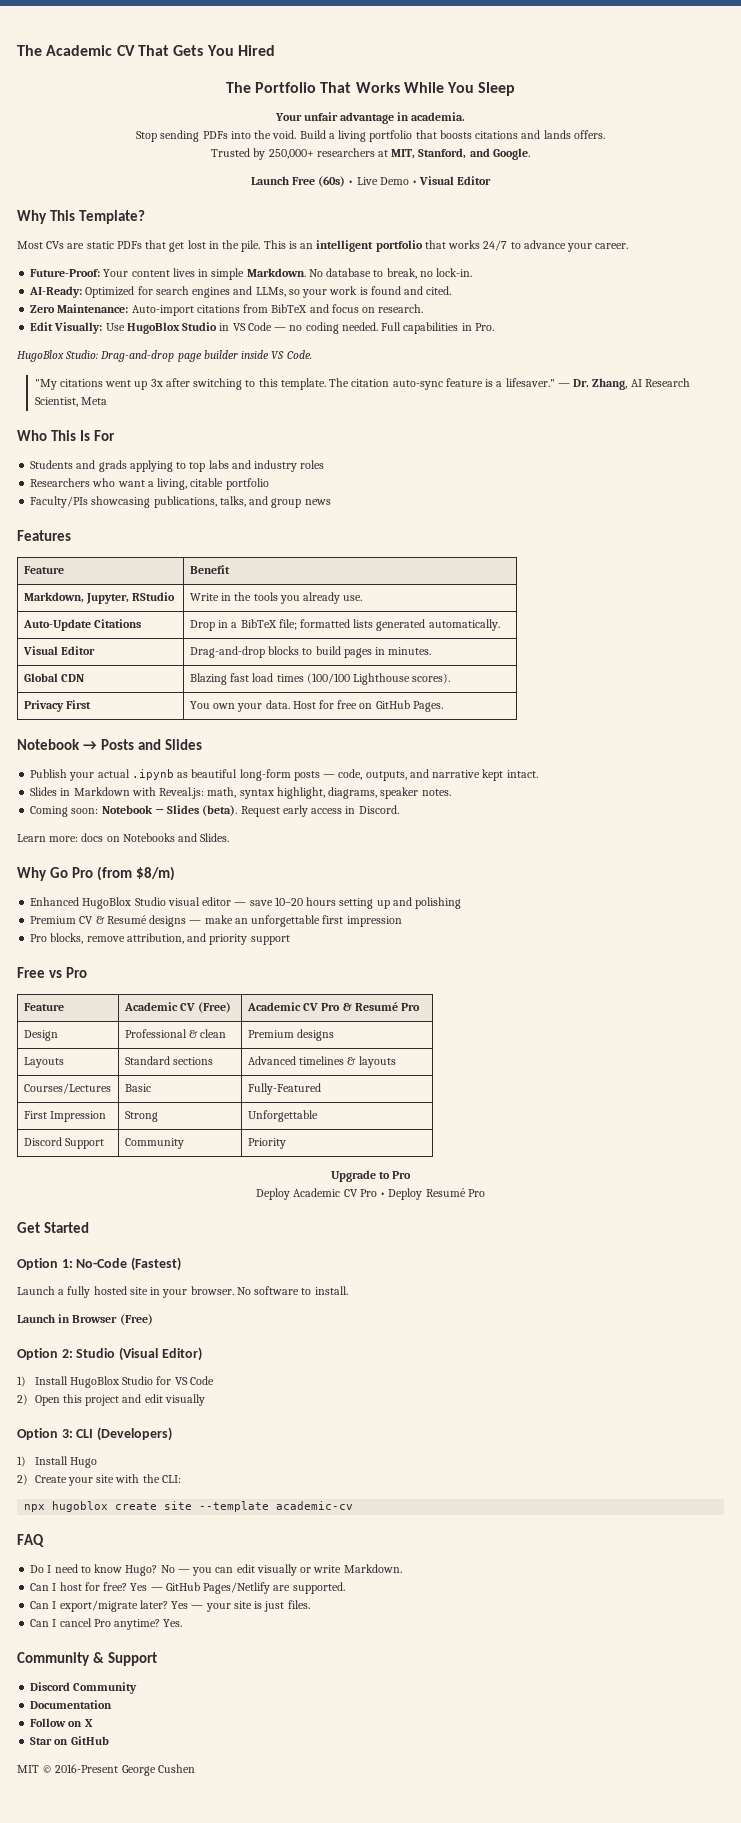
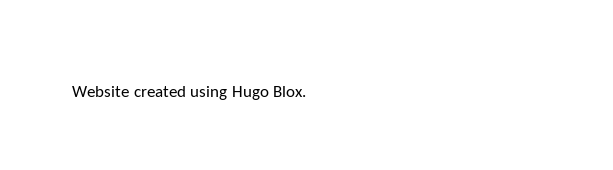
- The Academic CV That Gets You Hired
- The Portfolio That Works While You Sleep
- Your unfair advantage in academia.
- Stop sending PDFs into the void. Build a living portfolio that boosts citations and lands offers.
- Trusted by 250,000+ researchers at MIT, Stanford, and Google.
- Launch Free (60s) • Live Demo • Visual Editor
- Why This Template?
- Most CVs are static PDFs that get lost in the pile. This is an intelligent portfolio that works 24/7 to advance your career.
- Future-Proof: Your content lives in simple Markdown. No database to break, no lock-in.
- AI-Ready: Optimized for search engines and LLMs, so your work is found and cited.
- Zero Maintenance: Auto-import citations from BibTeX and focus on research.
- Edit Visually: Use HugoBlox Studio in VS Code — no coding needed. Full capabilities in Pro.
- HugoBlox Studio: Drag-and-drop page builder inside VS Code.
- "My citations went up 3x after switching to this template. The citation auto-sync feature is a lifesaver." — Dr. Zhang, AI Research Scientist, Meta
- Who This Is For
- Students and grads applying to top labs and industry roles
- Researchers who want a living, citable portfolio
- Faculty/PIs showcasing publications, talks, and group news
- Features
- Feature | Benefit
- Markdown, Jupyter, RStudio | Write in the tools you already use.
- Auto-Update Citations | Drop in a BibTeX file; formatted lists generated automatically.
- Visual Editor | Drag-and-drop blocks to build pages in minutes.
- Global CDN | Blazing fast load times (100/100 Lighthouse scores).
- Privacy First | You own your data. Host for free on GitHub Pages.
- Notebook → Posts and Slides
- Publish your actual .ipynb as beautiful long-form posts — code, outputs, and narrative kept intact.
- Slides in Markdown with Reveal.js: math, syntax highlight, diagrams, speaker notes.
- Coming soon: Notebook → Slides (beta). Request early access in Discord.
- Learn more: docs on Notebooks and Slides.
- Why Go Pro (from $8/m)
- Enhanced HugoBlox Studio visual editor — save 10–20 hours setting up and polishing
- Premium CV & Resumé designs — make an unforgettable first impression
- Pro blocks, remove attribution, and priority support
- Free vs Pro
- Feature | Academic CV (Free) | Academic CV Pro & Resumé Pro
- Design | Professional & clean | Premium designs
- Layouts | Standard sections | Advanced timelines & layouts
- Courses/Lectures | Basic | Fully-Featured
- First Impression | Strong | Unforgettable
- Discord Support | Community | Priority
- Upgrade to Pro
- Deploy Academic CV Pro • Deploy Resumé Pro
- Get Started
- Option 1: No-Code (Fastest)
- Launch a fully hosted site in your browser. No software to install.
- Launch in Browser (Free)
- Option 2: Studio (Visual Editor)
- 1) Install HugoBlox Studio for VS Code
- 2) Open this project and edit visually
- Option 3: CLI (Developers)
- 1) Install Hugo
- 2) Create your site with the CLI:
- npx hugoblox create site --template academic-cv
- FAQ
- Do I need to know Hugo? No — you can edit visually or write Markdown.
- Can I host for free? Yes — GitHub Pages/Netlify are supported.
- Can I export/migrate later? Yes — your site is just files.
- Can I cancel Pro anytime? Yes.
- Community & Support
- Discord Community
- Documentation
- Follow on X
- Star on GitHub
- MIT © 2016-Present George Cushen
+ Website created using Hugo Blox.

